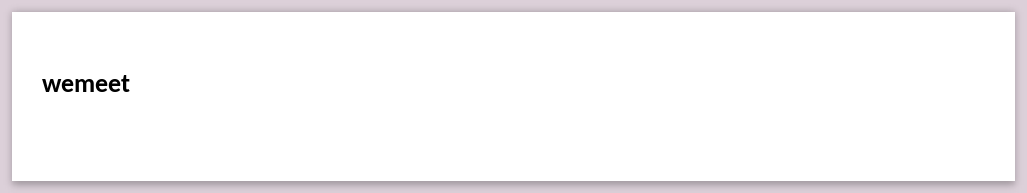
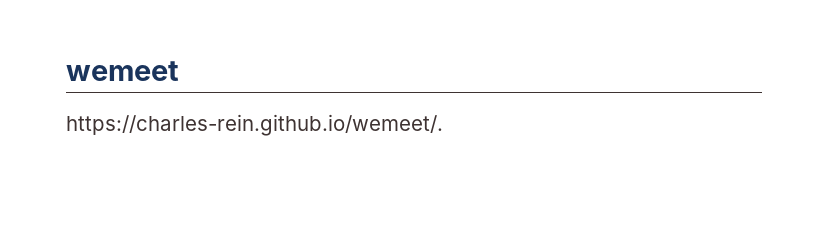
+ https://charles-rein.github.io/wemeet/.

